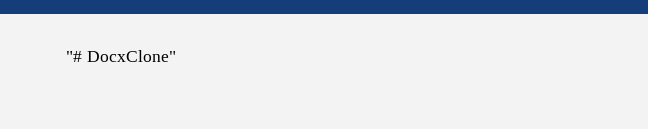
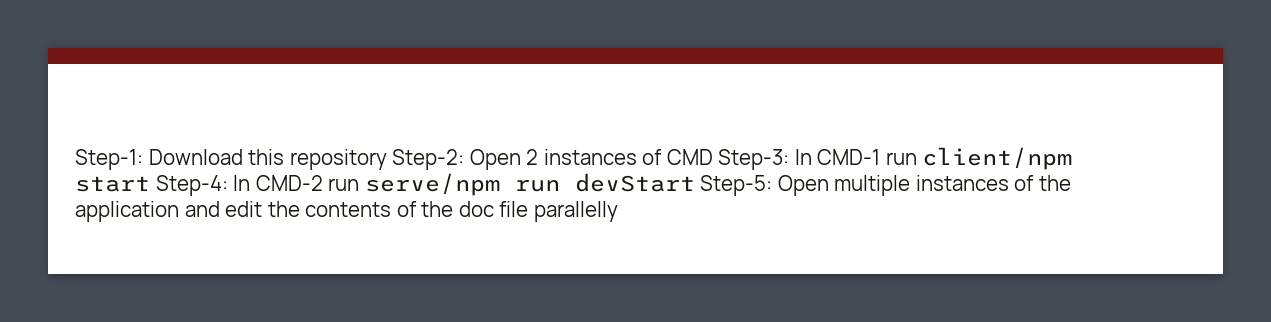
- "# DocxClone"
+ Step-1: Download this repository Step-2: Open 2 instances of CMD Step-3: In CMD-1 run client/npm start Step-4: In CMD-2 run serve/npm run devStart Step-5: Open multiple instances of the application and edit the contents of the doc file parallelly

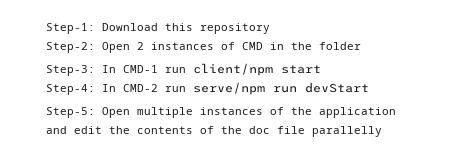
- Step-1: Download this repository Step-2: Open 2 instances of CMD Step-3: In CMD-1 run client/npm start Step-4: In CMD-2 run serve/npm run devStart Step-5: Open multiple instances of the application and edit the contents of the doc file parallelly
+ Step-1: Download this repository
+ Step-2: Open 2 instances of CMD in the folder
+ Step-3: In CMD-1 run client/npm start
+ Step-4: In CMD-2 run serve/npm run devStart
+ Step-5: Open multiple instances of the application and edit the contents of the doc file parallelly

